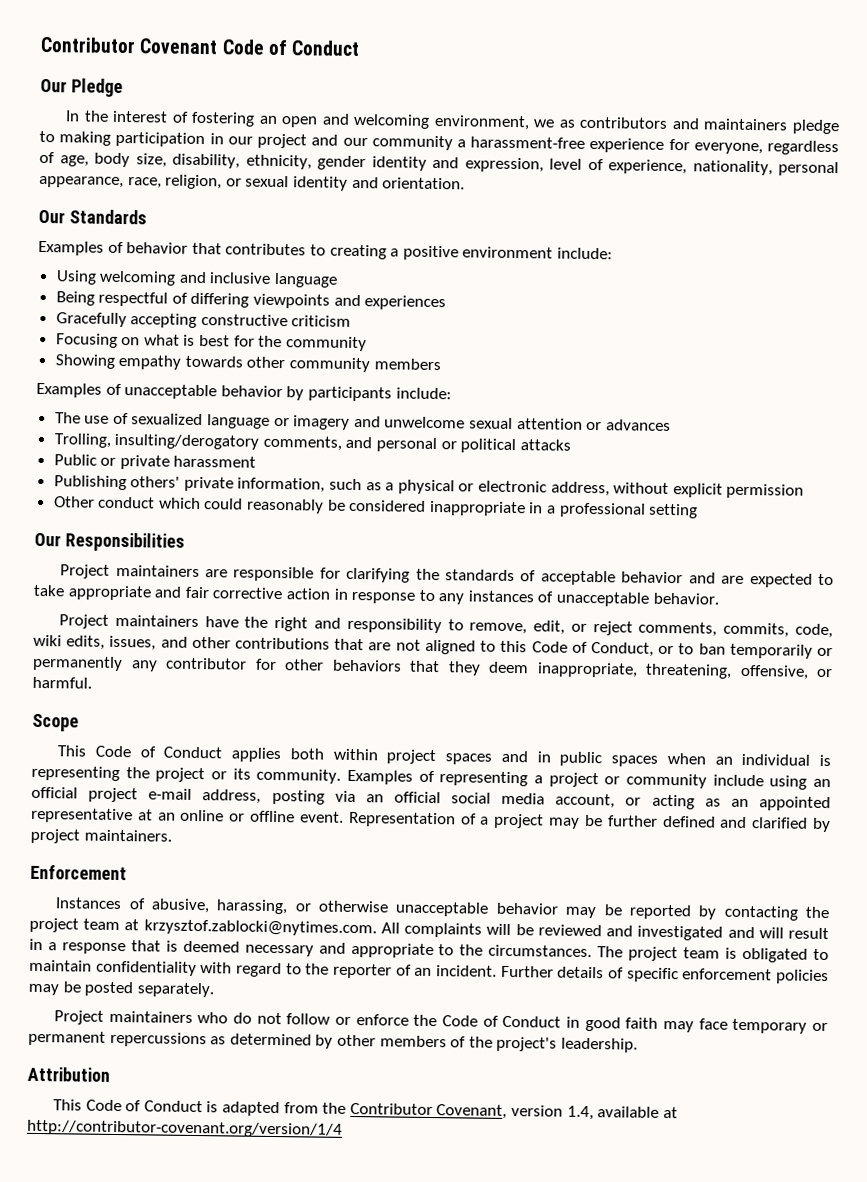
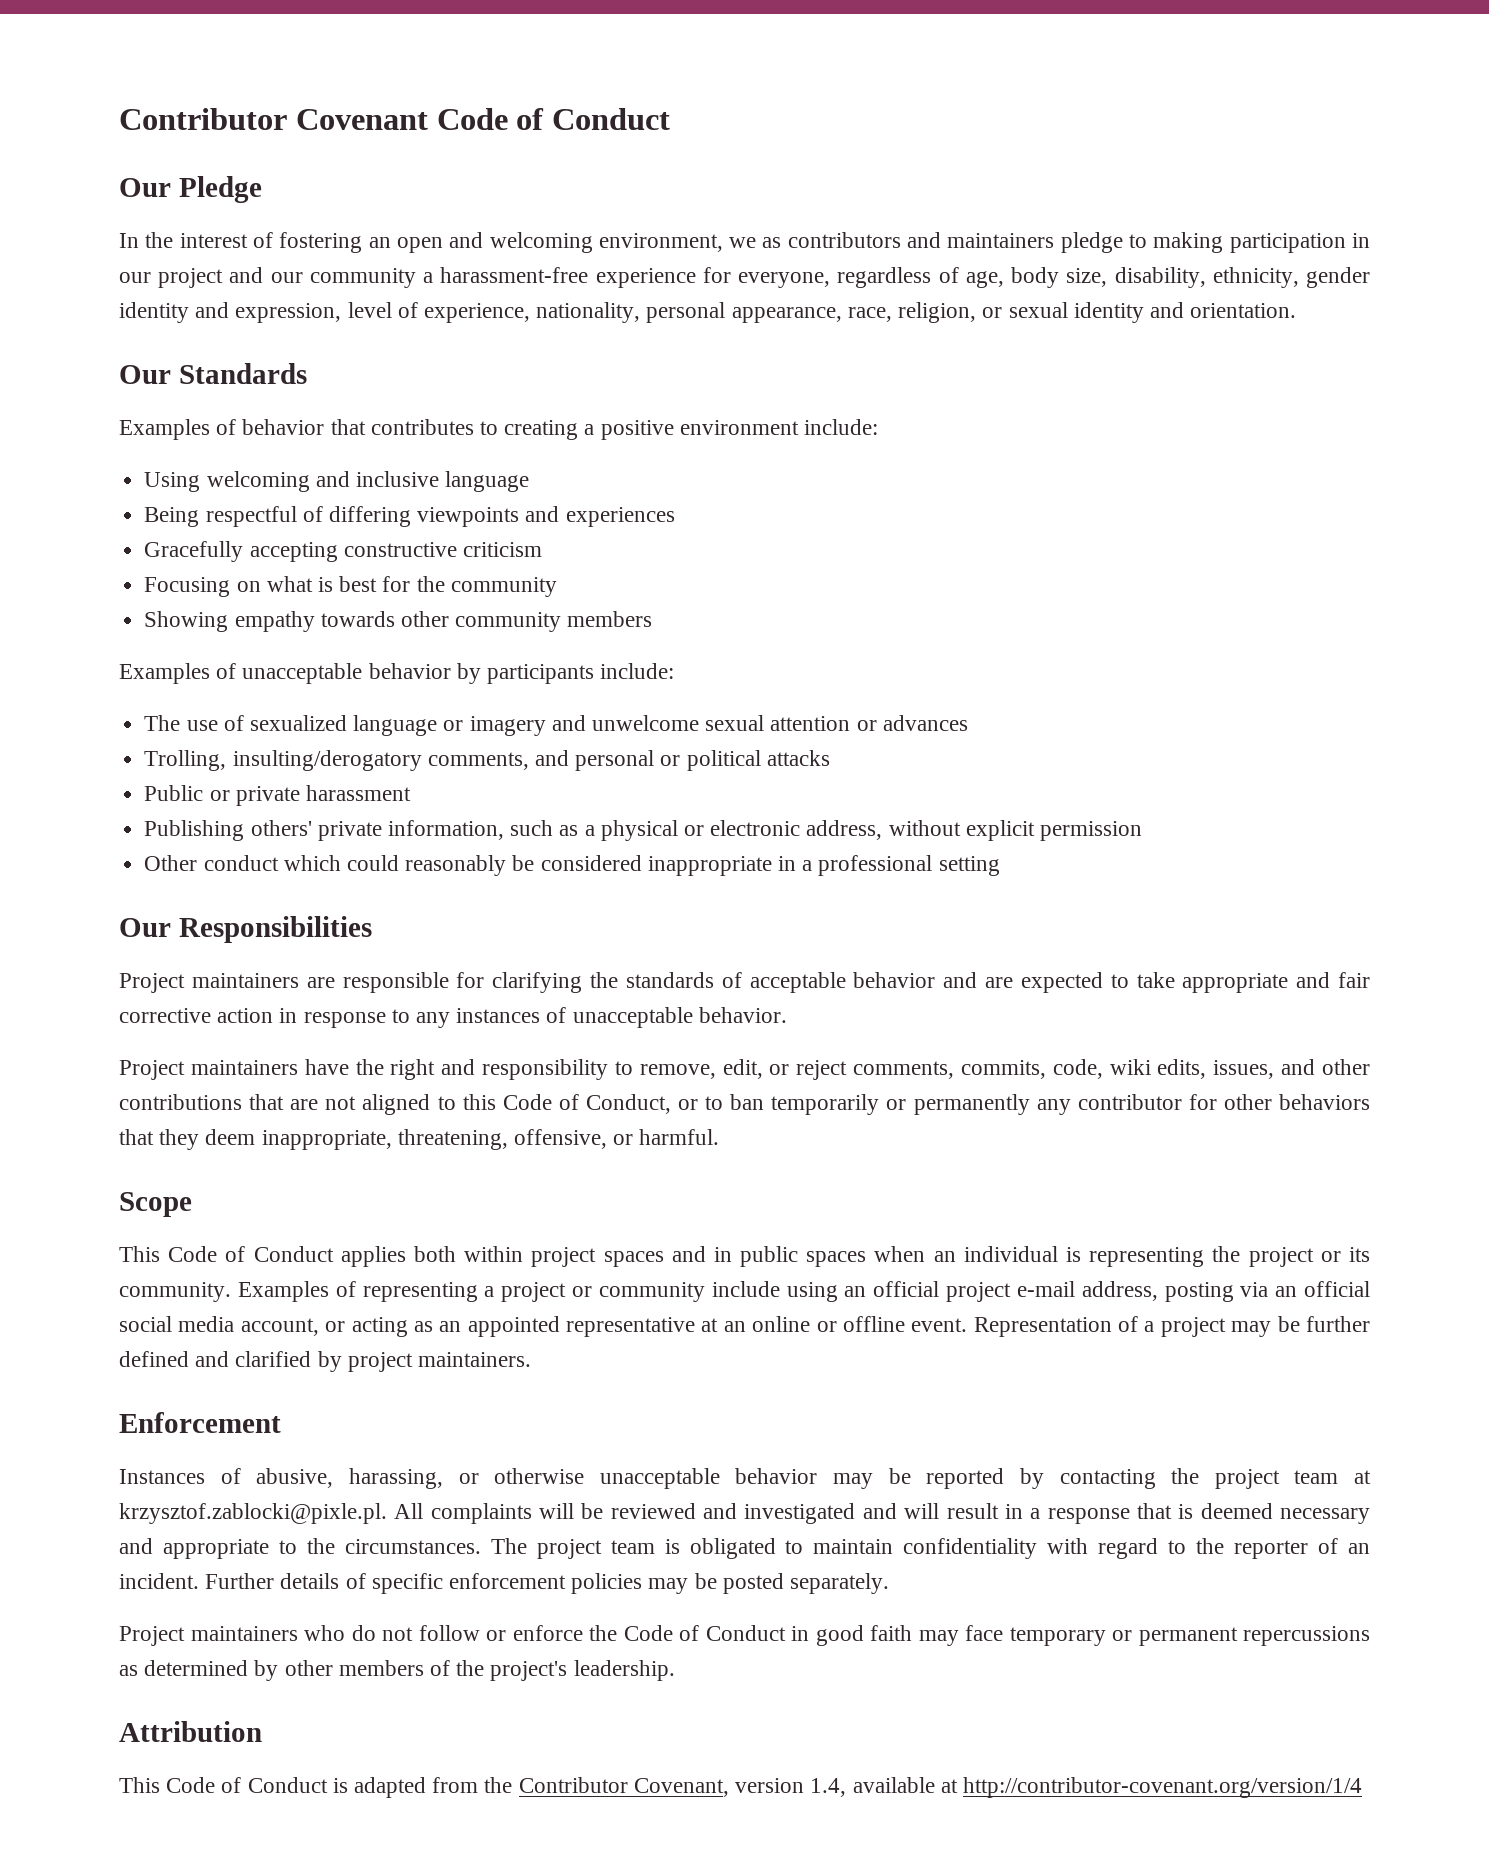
- Instances of abusive, harassing, or otherwise unacceptable behavior may be reported by contacting the project team at krzysztof.zablocki@nytimes.com. All complaints will be reviewed and investigated and will result in a response that is deemed necessary and appropriate to the circumstances.
+ Instances of abusive, harassing, or otherwise unacceptable behavior may be reported by contacting the project team at krzysztof.zablocki@pixle.pl. All complaints will be reviewed and investigated and will result in a response that is deemed necessary and appropriate to the circumstances.

